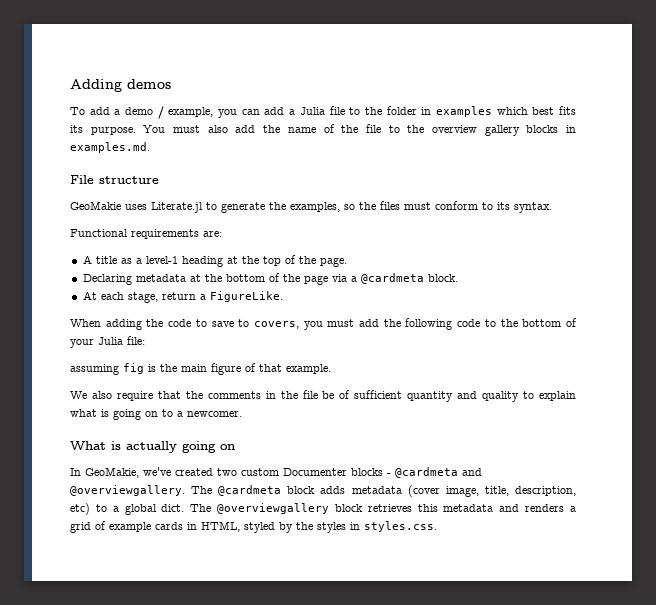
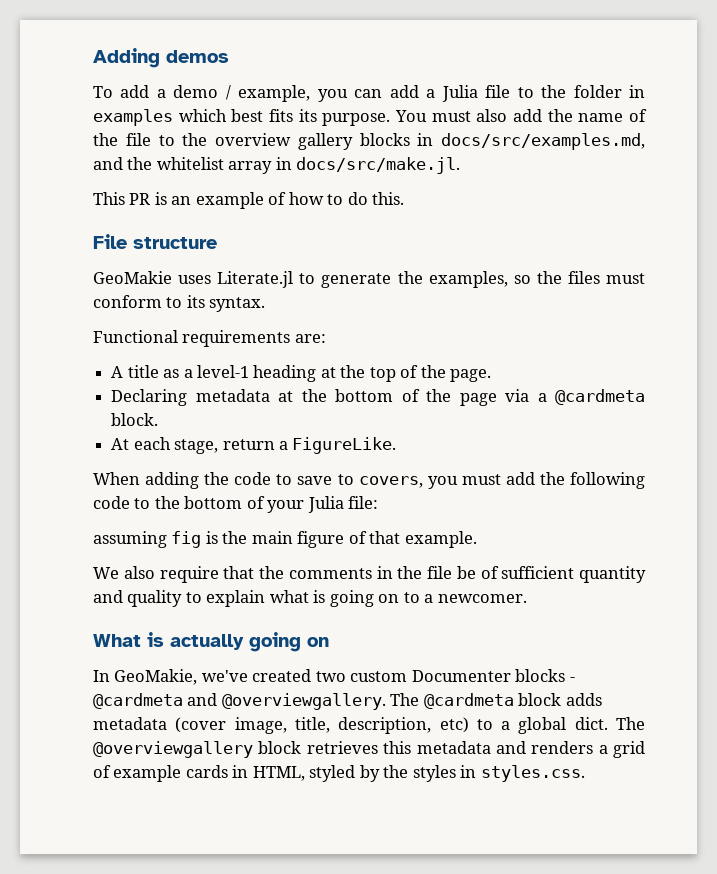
- You must also add the name of the file to the overview gallery blocks in examples.md.
+ You must also add the name of the file to the overview gallery blocks in docs/src/examples.md, and the whitelist array in docs/src/make.jl.
+ This PR is an example of how to do this.

